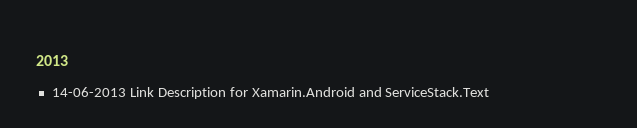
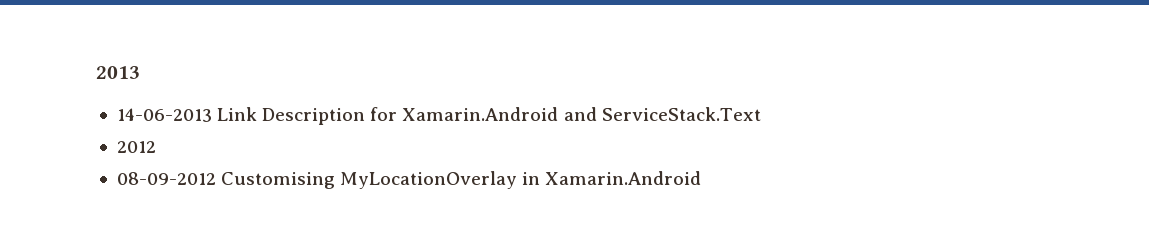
+ 2012
+ 08-09-2012 Customising MyLocationOverlay in Xamarin.Android

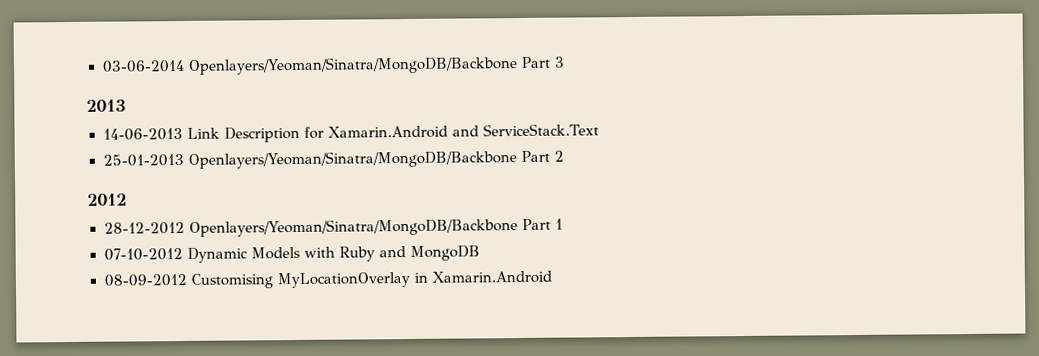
+ 03-06-2014 Openlayers/Yeoman/Sinatra/MongoDB/Backbone Part 3
+ 25-01-2013 Openlayers/Yeoman/Sinatra/MongoDB/Backbone Part 2
  2012
+ 28-12-2012 Openlayers/Yeoman/Sinatra/MongoDB/Backbone Part 1
+ 07-10-2012 Dynamic Models with Ruby and MongoDB

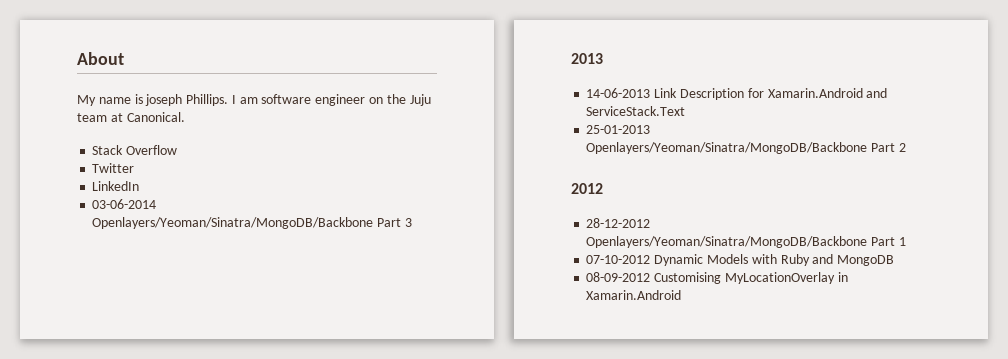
+ About
+ My name is joseph Phillips. I am software engineer on the Juju team at Canonical.
+ Stack Overflow
+ Twitter
+ LinkedIn

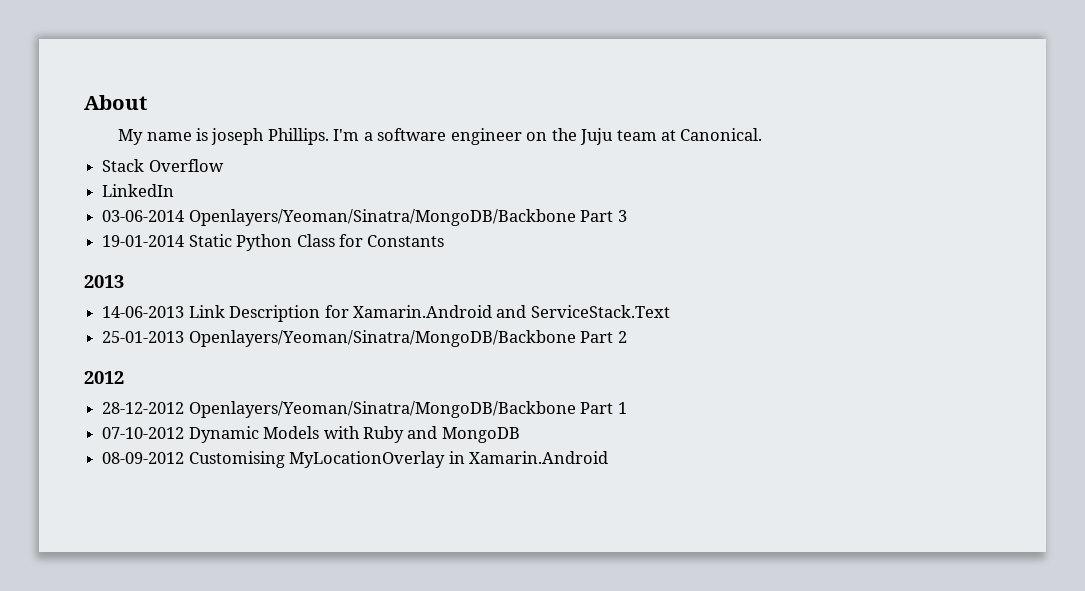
- I am software engineer on the Juju team at Canonical.
+ I'm a software engineer on the Juju team at Canonical.
- Twitter
+ 19-01-2014 Static Python Class for Constants

